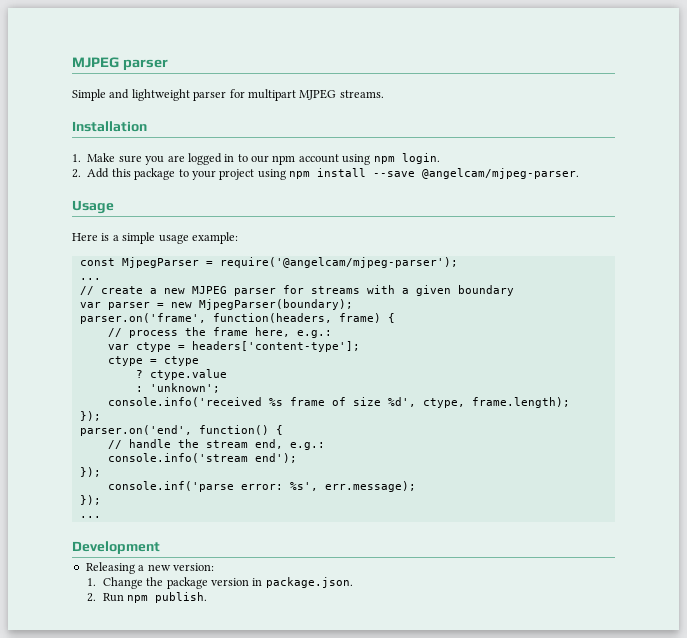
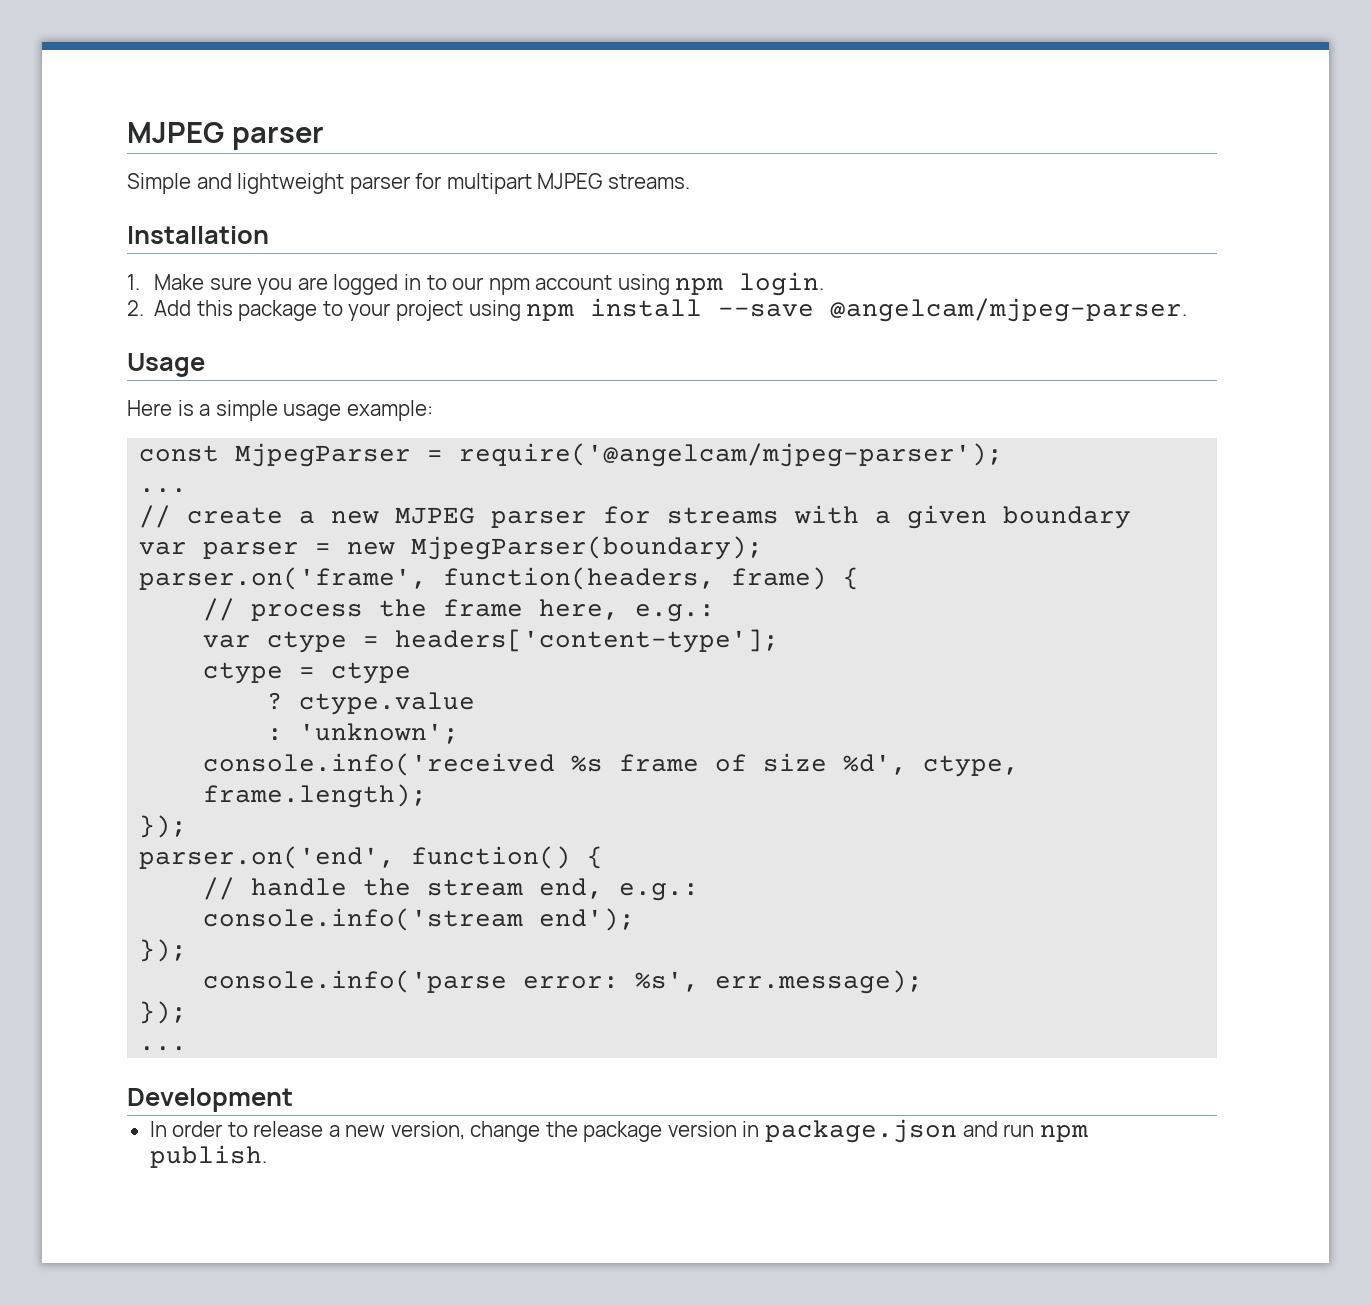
- console.inf('parse error: %s', err.message);
+ console.info('parse error: %s', err.message);
- Releasing a new version:
- 1. Change the package version in package.json.
- 2. Run npm publish.
+ In order to release a new version, change the package version in package.json and run npm publish.

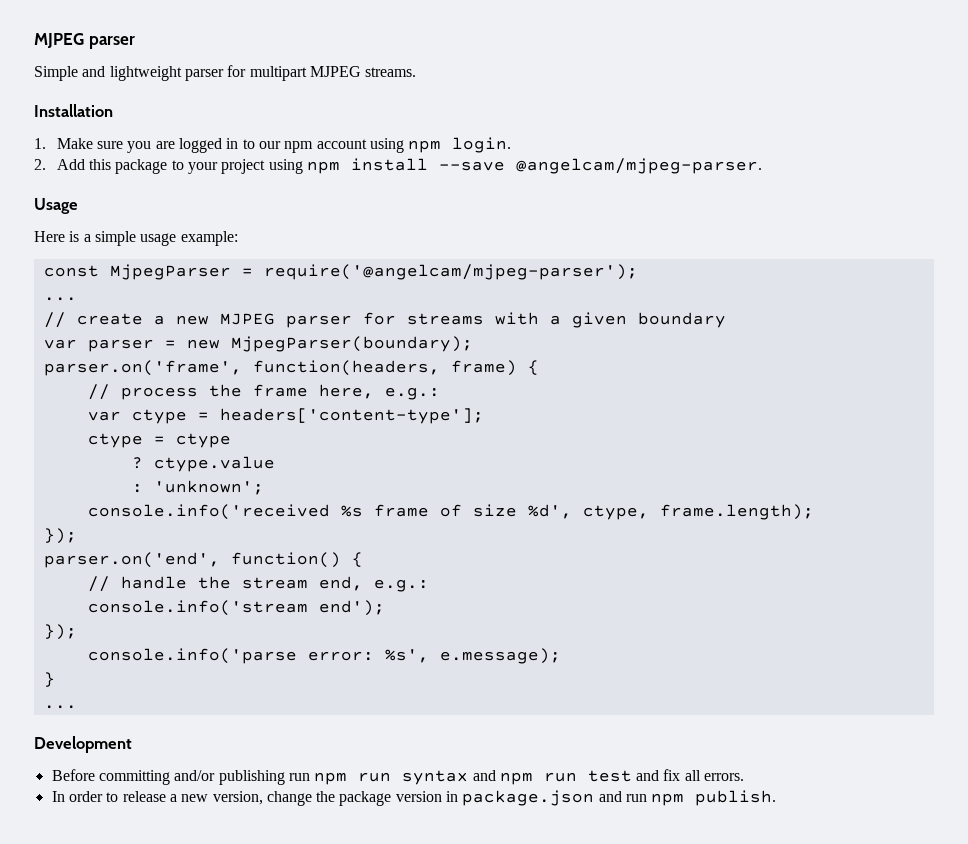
- console.info('parse error: %s', err.message);
- });
+ console.info('parse error: %s', e.message);
+ }
+ Before committing and/or publishing run npm run syntax and npm run test and fix all errors.

